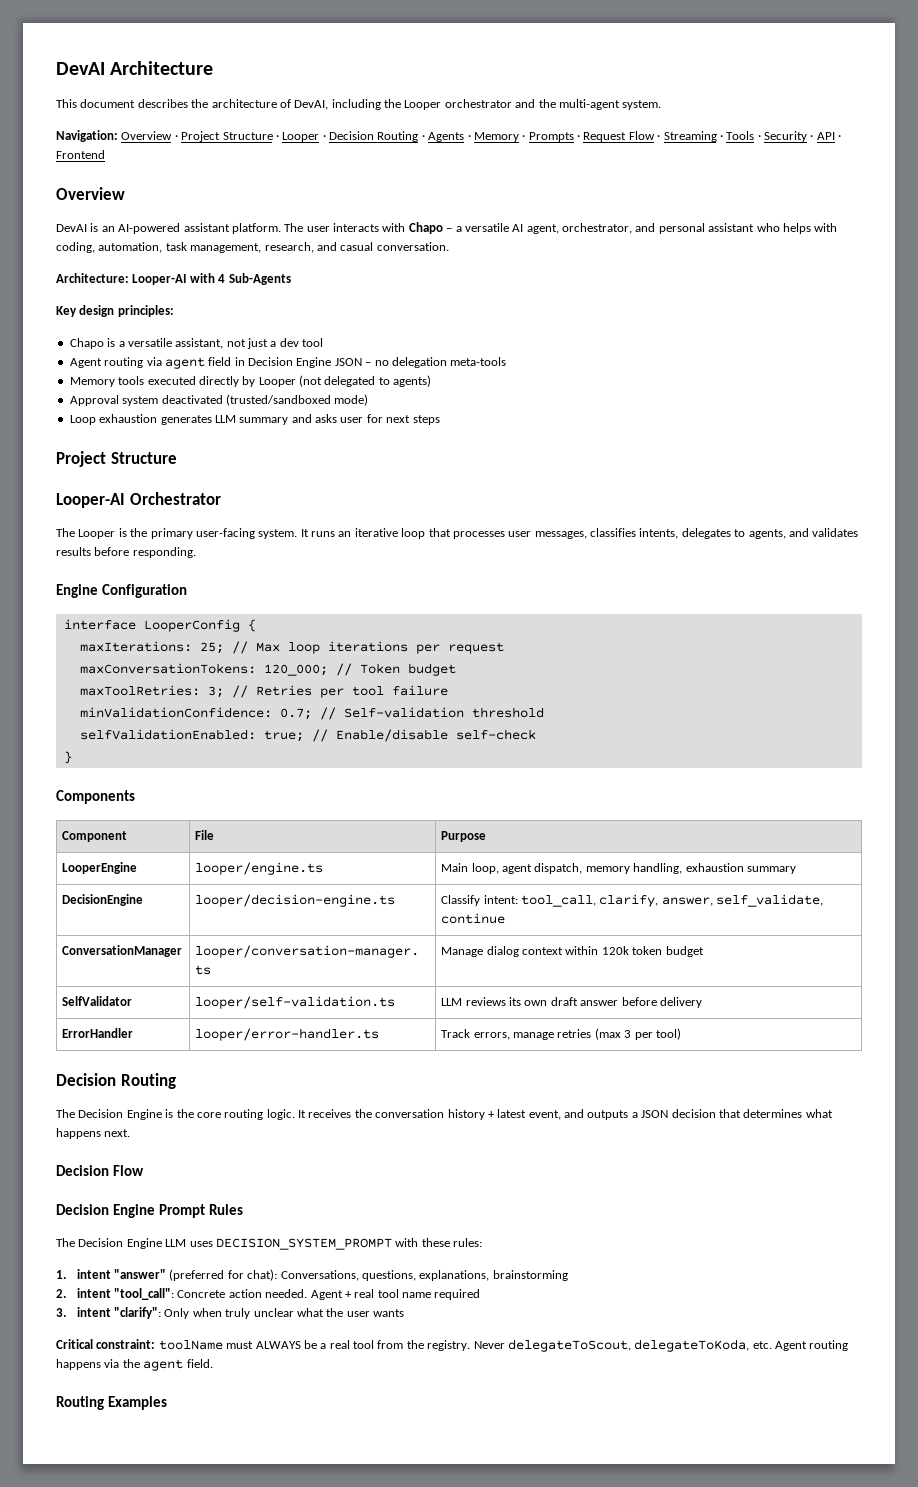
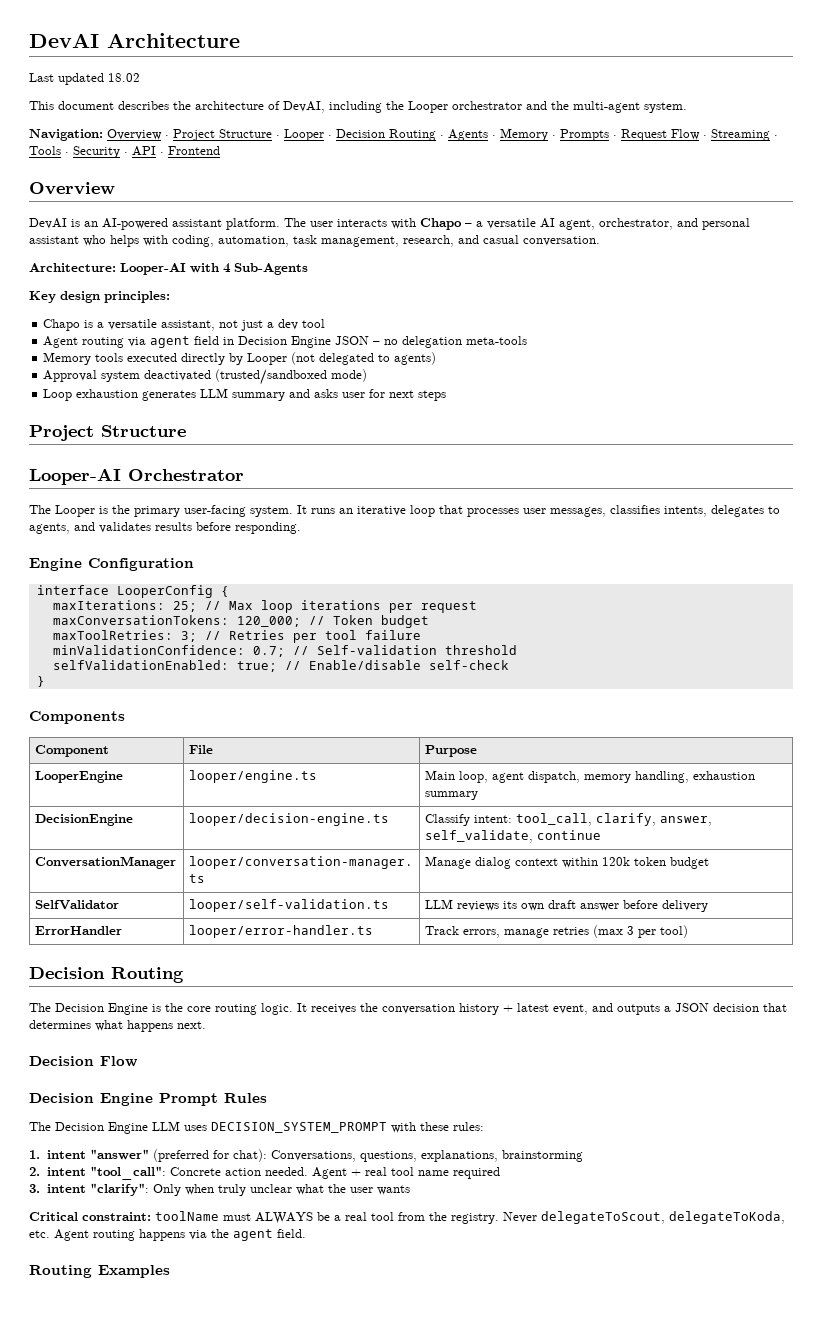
+ Last updated 18.02

